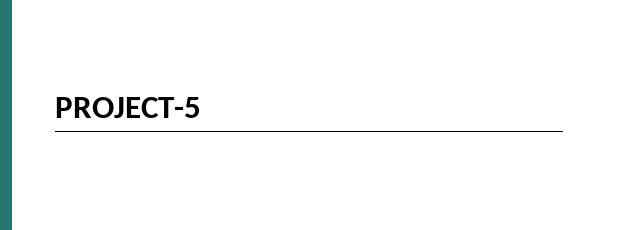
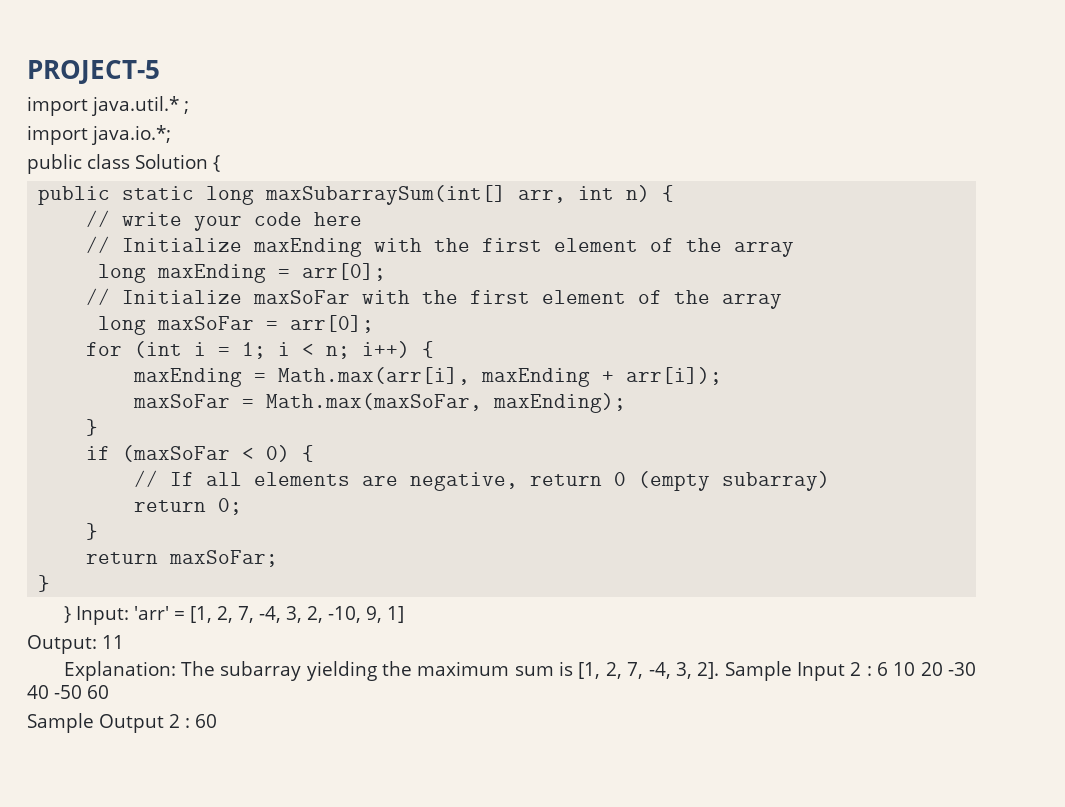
+ import java.util.* ;
+ import java.io.*;
+ public class Solution {
+ public static long maxSubarraySum(int[] arr, int n) {
+ // write your code here
+ // Initialize maxEnding with the first element of the array
+ long maxEnding = arr[0];
+ // Initialize maxSoFar with the first element of the array
+ long maxSoFar = arr[0];
+ for (int i = 1; i < n; i++) {
+ maxEnding = Math.max(arr[i], maxEnding + arr[i]);
+ maxSoFar = Math.max(maxSoFar, maxEnding);
+ }
+ if (maxSoFar < 0) {
+ // If all elements are negative, return 0 (empty subarray)
+ return 0;
+ }
+ return maxSoFar;
+ }
+ } Input: 'arr' = [1, 2, 7, -4, 3, 2, -10, 9, 1]
+ Output: 11
+ Explanation: The subarray yielding the maximum sum is [1, 2, 7, -4, 3, 2]. Sample Input 2 : 6 10 20 -30 40 -50 60
+ Sample Output 2 : 60

